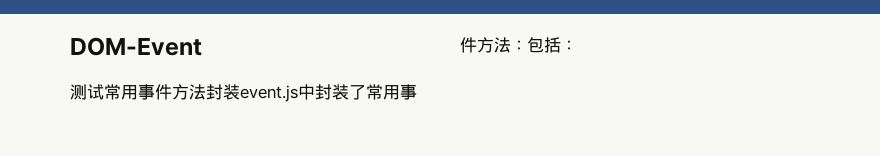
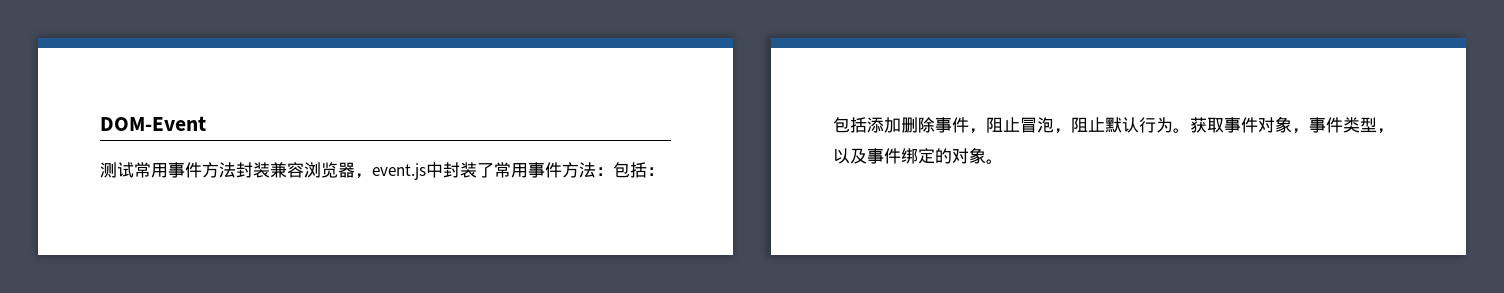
- 测试常用事件方法封装event.js中封装了常用事件方法：包括：
+ 测试常用事件方法封装兼容浏览器，event.js中封装了常用事件方法：包括：包括添加删除事件，阻止冒泡，阻止默认行为。获取事件对象，事件类型，以及事件绑定的对象。

